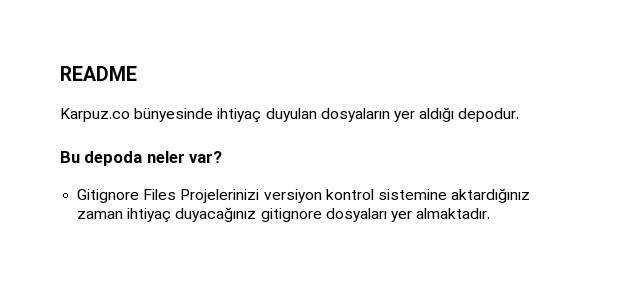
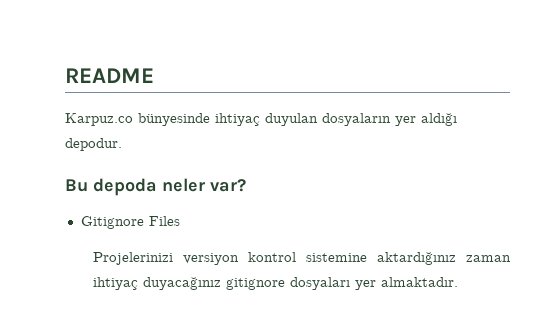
- Gitignore Files Projelerinizi versiyon kontrol sistemine aktardığınız zaman ihtiyaç duyacağınız gitignore dosyaları yer almaktadır.
+ Gitignore Files
+ Projelerinizi versiyon kontrol sistemine aktardığınız zaman ihtiyaç duyacağınız gitignore dosyaları yer almaktadır.

